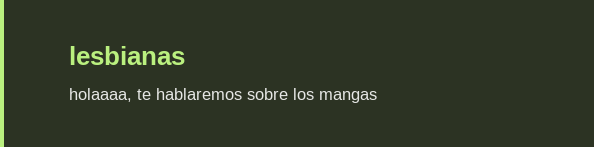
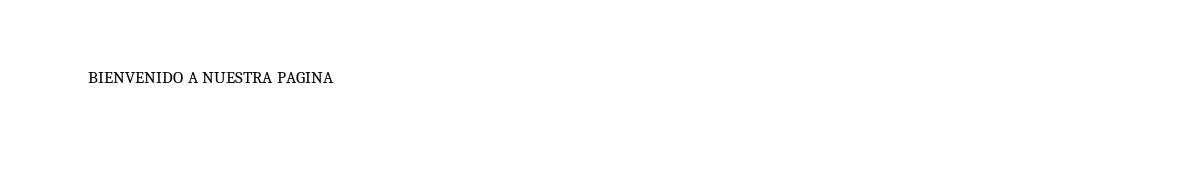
- lesbianas
- holaaaa, te hablaremos sobre los mangas
+ BIENVENIDO A NUESTRA PAGINA

